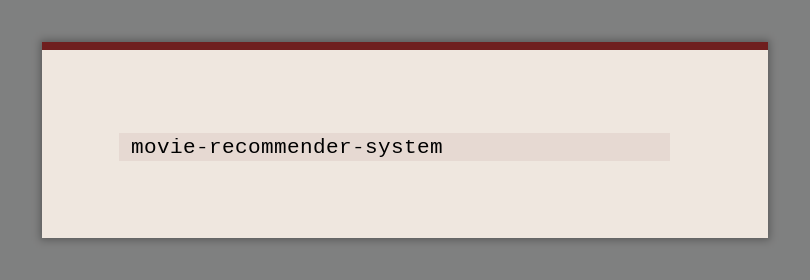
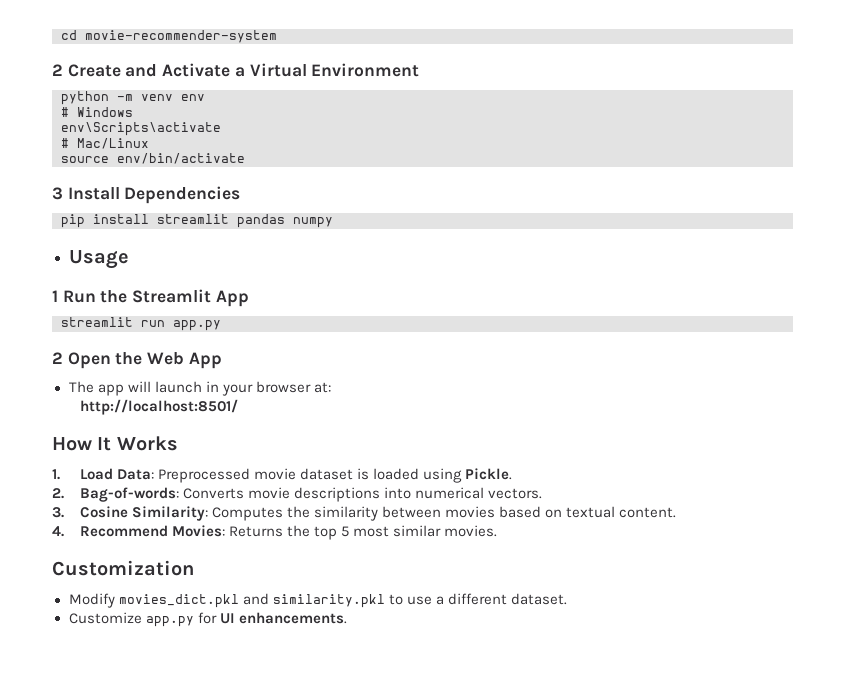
- movie-recommender-system
+ cd movie-recommender-system
+ 2 Create and Activate a Virtual Environment
+ python -m venv env
+ # Windows
+ env\Scripts\activate
+ # Mac/Linux
+ source env/bin/activate
+ 3 Install Dependencies
+ pip install streamlit pandas numpy
+ Usage
+ 1 Run the Streamlit App
+ streamlit run app.py
+ 2 Open the Web App
+ The app will launch in your browser at:
+ http://localhost:8501/
+ How It Works
+ 1. Load Data: Preprocessed movie dataset is loaded using Pickle.
+ 2. Bag-of-words: Converts movie descriptions into numerical vectors.
+ 3. Cosine Similarity: Computes the similarity between movies based on textual content.
+ 4. Recommend Movies: Returns the top 5 most similar movies.
+ Customization
+ Modify movies_dict.pkl and similarity.pkl to use a different dataset.
+ Customize app.py for UI enhancements.

